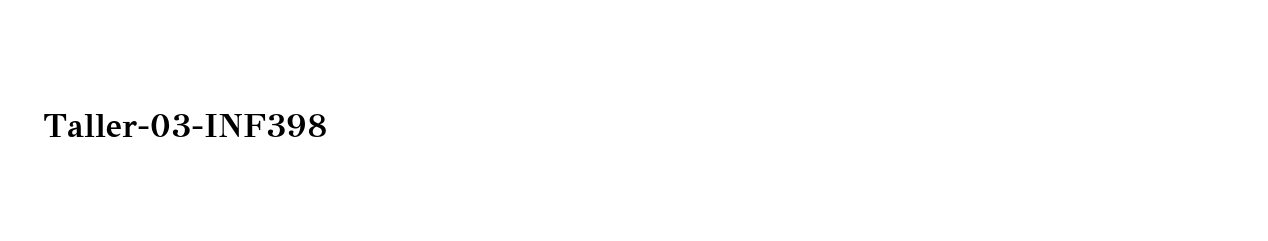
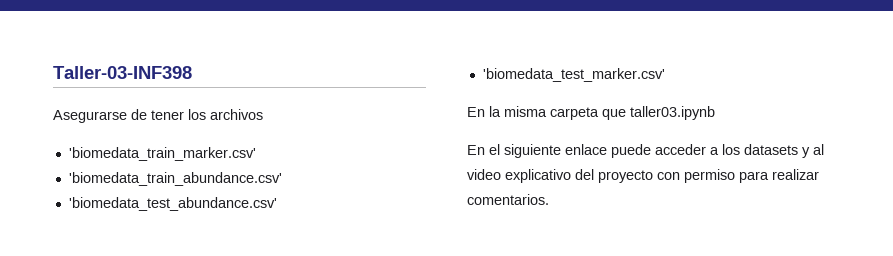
+ Asegurarse de tener los archivos
+ 'biomedata_train_marker.csv'
+ 'biomedata_train_abundance.csv'
+ 'biomedata_test_abundance.csv'
+ 'biomedata_test_marker.csv'
+ En la misma carpeta que taller03.ipynb
+ En el siguiente enlace puede acceder a los datasets y al video explicativo del proyecto con permiso para realizar comentarios.

